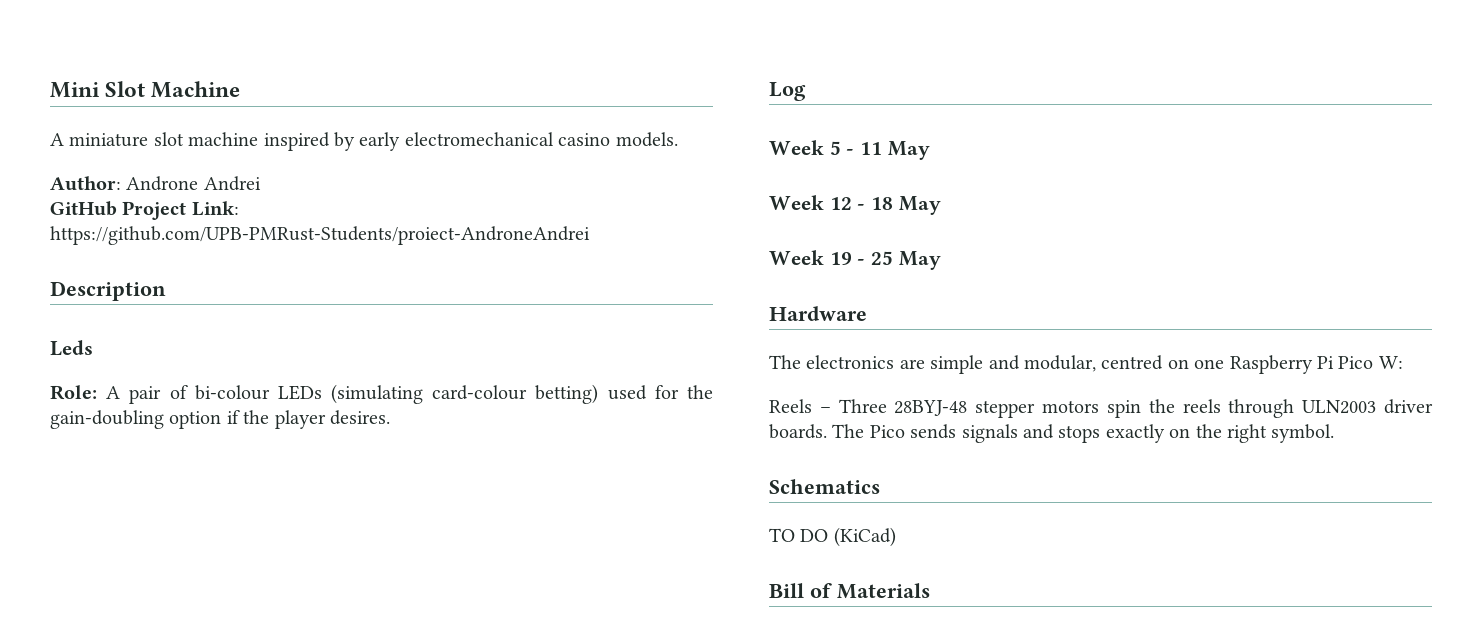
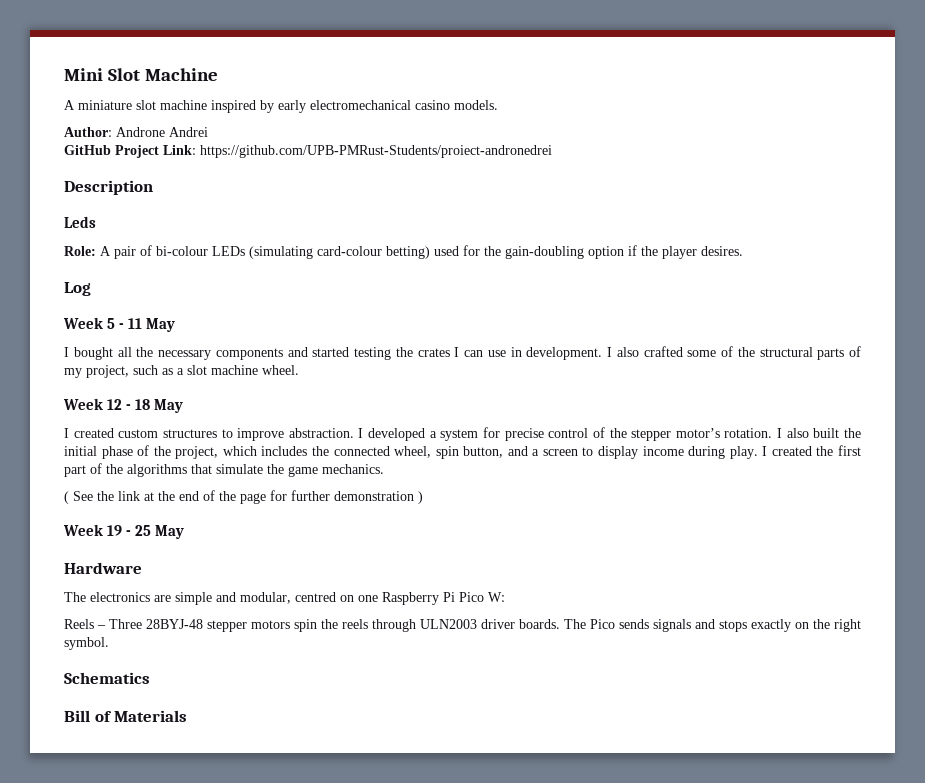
- GitHub Project Link: https://github.com/UPB-PMRust-Students/proiect-AndroneAndrei
+ GitHub Project Link: https://github.com/UPB-PMRust-Students/proiect-andronedrei
+ I bought all the necessary components and started testing the crates I can use in development. I also crafted some of the structural parts of my project, such as a slot machine wheel.
+ I created custom structures to improve abstraction. I developed a system for precise control of the stepper motor’s rotation. I also built the initial phase of the project, which includes the connected wheel, spin button, and a screen to display income during play. I created the first part of the algorithms that simulate the game mechanics.
+ ( See the link at the end of the page for further demonstration )
- TO DO (KiCad)

